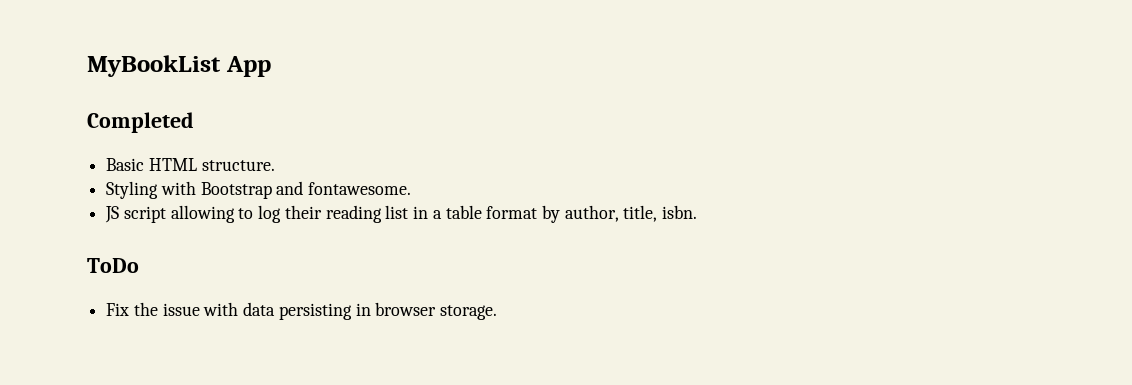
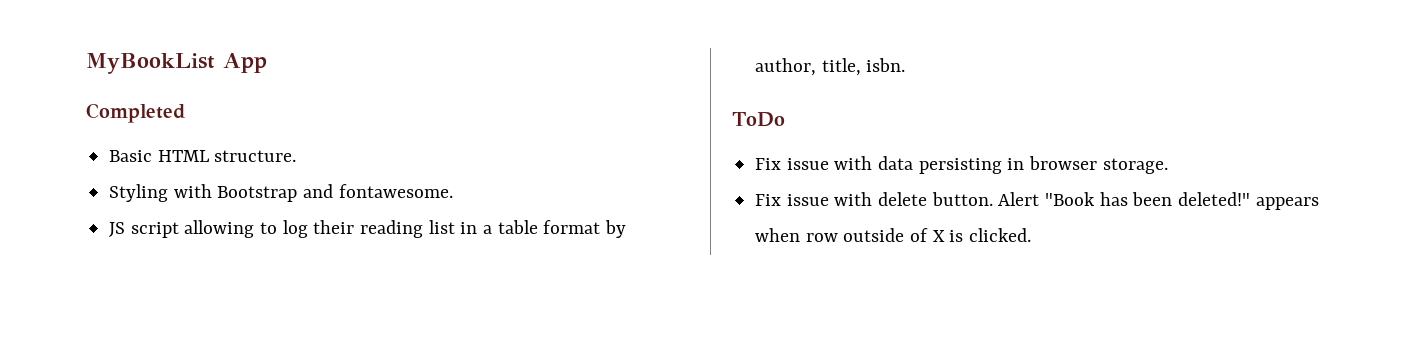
- Fix the issue with data persisting in browser storage.
+ Fix issue with data persisting in browser storage.
+ Fix issue with delete button. Alert "Book has been deleted!" appears when row outside of X is clicked.

